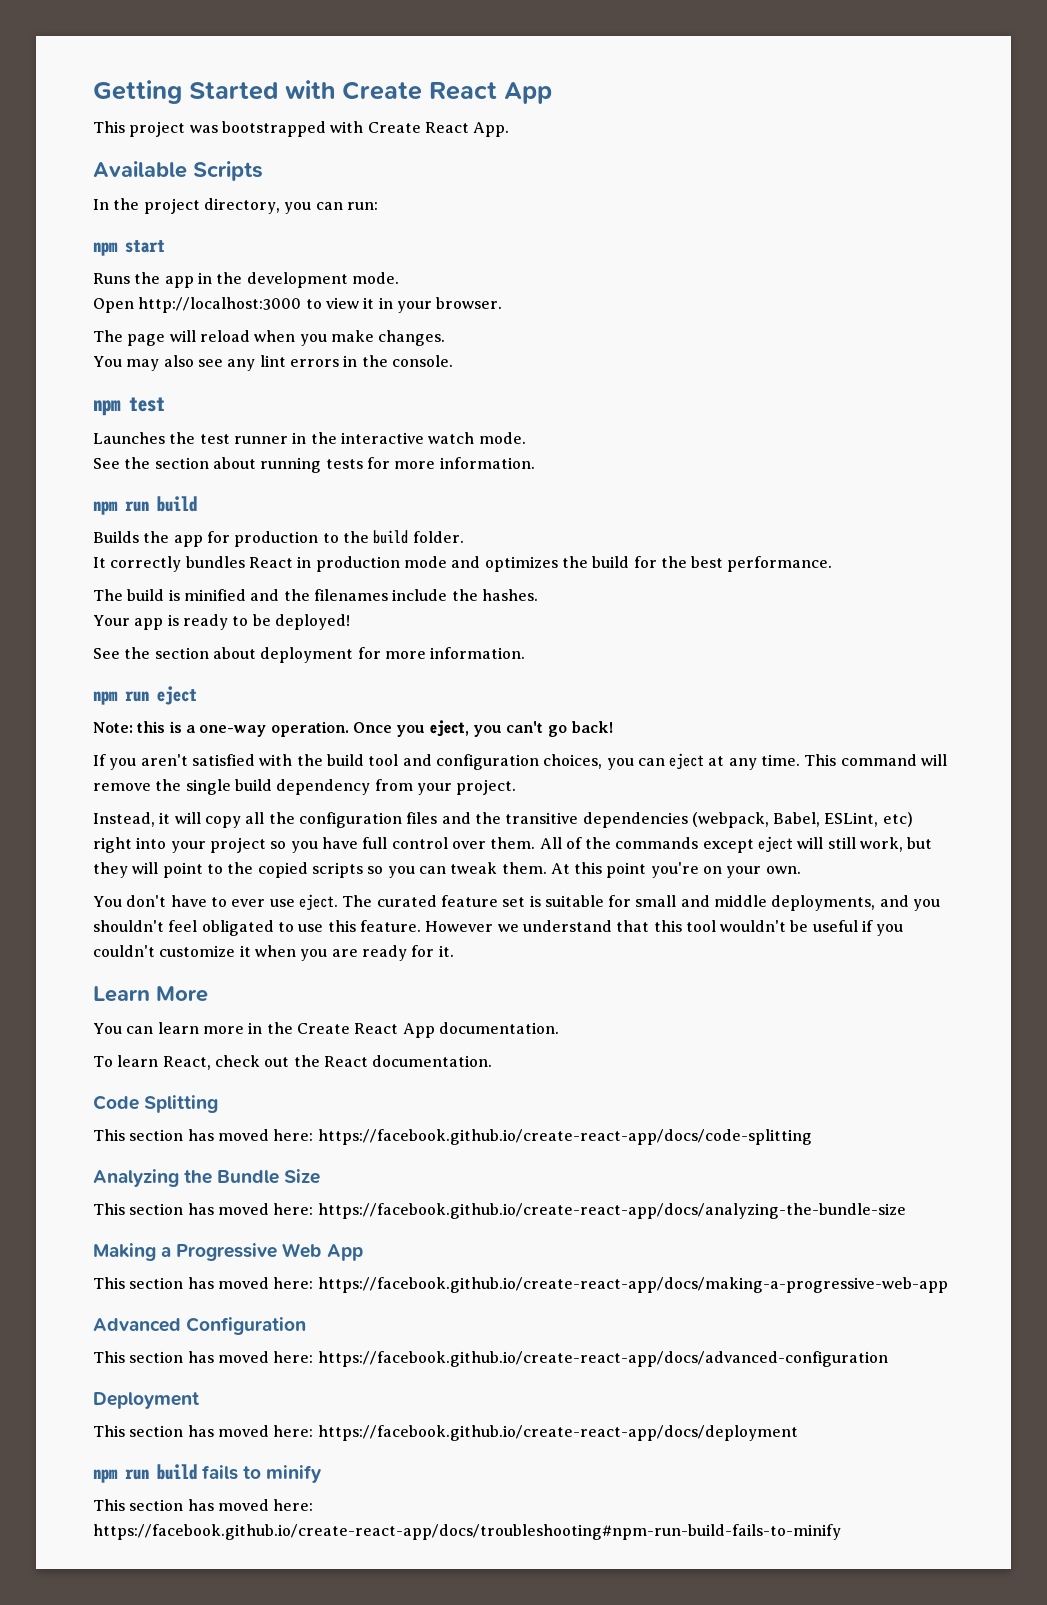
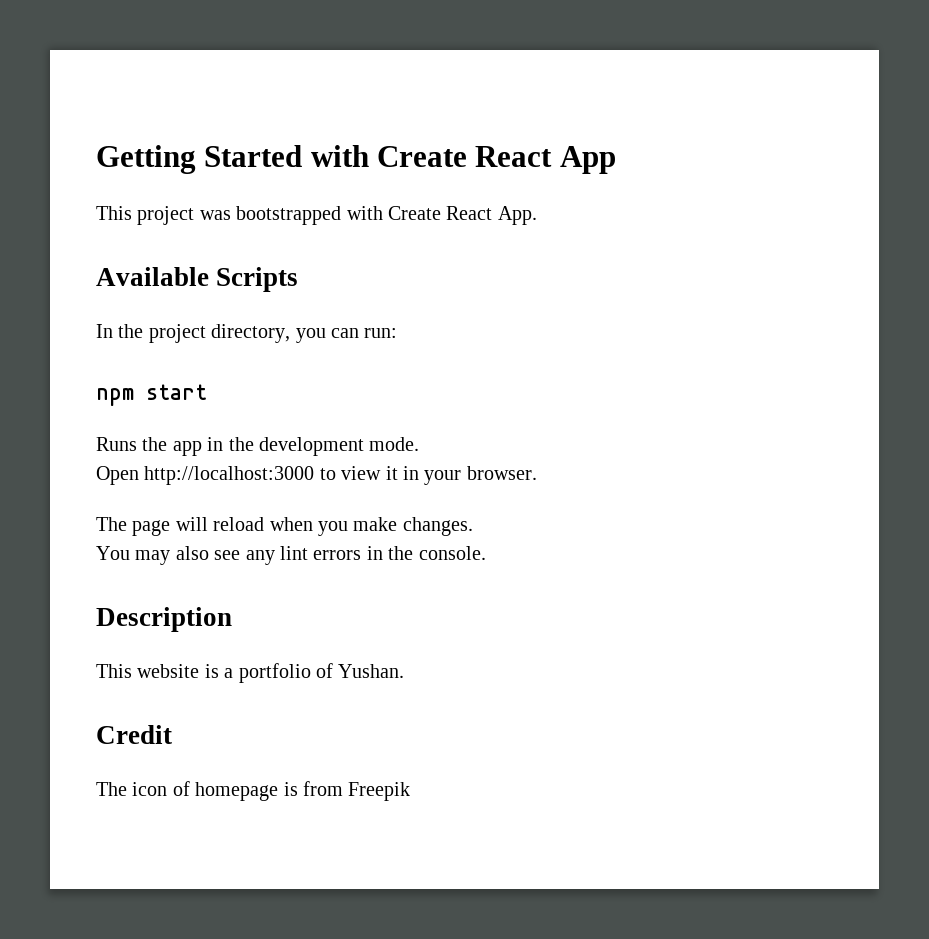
- npm test
- Launches the test runner in the interactive watch mode.
- See the section about running tests for more information.
- npm run build
- Builds the app for production to the build folder.
- It correctly bundles React in production mode and optimizes the build for the best performance.
- The build is minified and the filenames include the hashes.
- Your app is ready to be deployed!
- See the section about deployment for more information.
- npm run eject
- Note: this is a one-way operation. Once you eject, you can't go back!
- If you aren't satisfied with the build tool and configuration choices, you can eject at any time. This command will remove the single build dependency from your project.
- Instead, it will copy all the configuration files and the transitive dependencies (webpack, Babel, ESLint, etc) right into your project so you have full control over them. All of the commands except eject will still work, but they will point to the copied scripts so you can tweak them. At this point you're on your own.
- You don't have to ever use eject. The curated feature set is suitable for small and middle deployments, and you shouldn't feel obligated to use this feature. However we understand that this tool wouldn't be useful if you couldn't customize it when you are ready for it.
- Learn More
- You can learn more in the Create React App documentation.
- To learn React, check out the React documentation.
- Code Splitting
- This section has moved here: https://facebook.github.io/create-react-app/docs/code-splitting
- Analyzing the Bundle Size
- This section has moved here: https://facebook.github.io/create-react-app/docs/analyzing-the-bundle-size
- Making a Progressive Web App
- This section has moved here: https://facebook.github.io/create-react-app/docs/making-a-progressive-web-app
- Advanced Configuration
- This section has moved here: https://facebook.github.io/create-react-app/docs/advanced-configuration
- Deployment
- This section has moved here: https://facebook.github.io/create-react-app/docs/deployment
- npm run build fails to minify
- This section has moved here: https://facebook.github.io/create-react-app/docs/troubleshooting#npm-run-build-fails-to-minify
+ Description
+ This website is a portfolio of Yushan.
+ Credit
+ The icon of homepage is from Freepik

